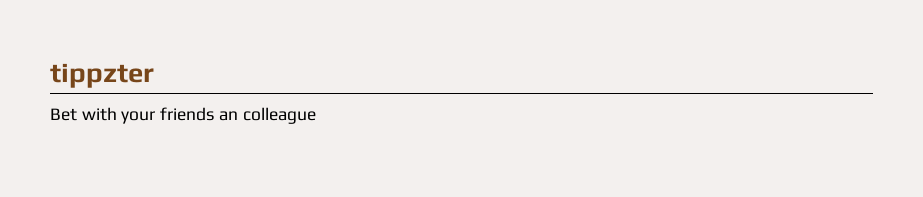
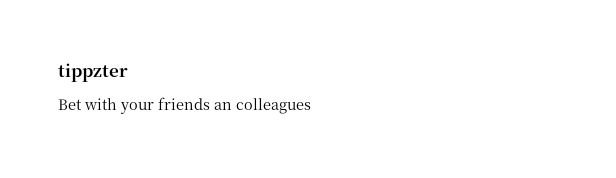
- Bet with your friends an colleague
+ Bet with your friends an colleagues

